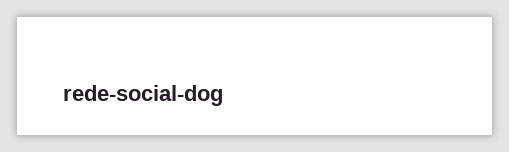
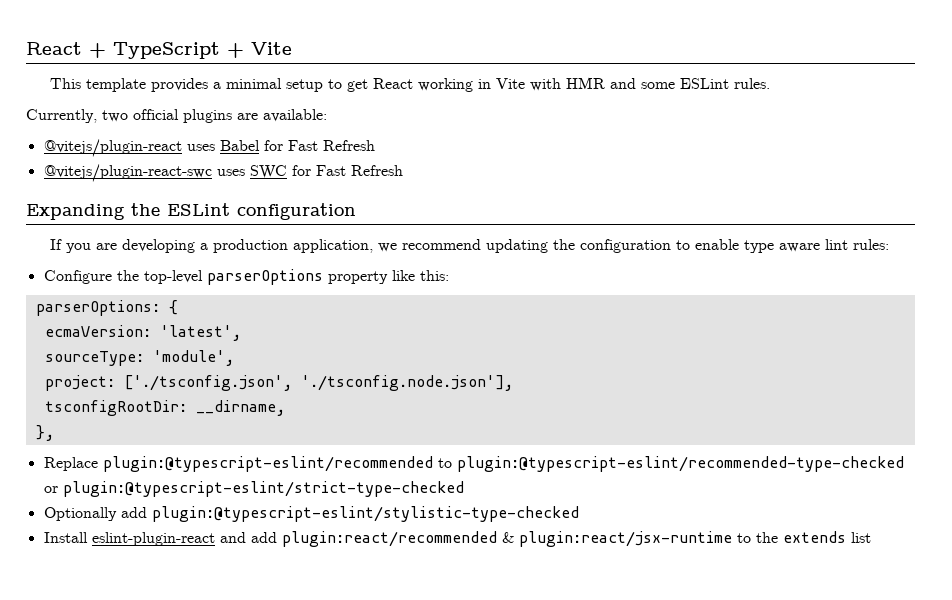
- rede-social-dog
+ React + TypeScript + Vite
+ This template provides a minimal setup to get React working in Vite with HMR and some ESLint rules.
+ Currently, two official plugins are available:
+ @vitejs/plugin-react uses Babel for Fast Refresh
+ @vitejs/plugin-react-swc uses SWC for Fast Refresh
+ Expanding the ESLint configuration
+ If you are developing a production application, we recommend updating the configuration to enable type aware lint rules:
+ Configure the top-level parserOptions property like this:
+ parserOptions: {
+ ecmaVersion: 'latest',
+ sourceType: 'module',
+ project: ['./tsconfig.json', './tsconfig.node.json'],
+ tsconfigRootDir: __dirname,
+ },
+ Replace plugin:@typescript-eslint/recommended to plugin:@typescript-eslint/recommended-type-checked or plugin:@typescript-eslint/strict-type-checked
+ Optionally add plugin:@typescript-eslint/stylistic-type-checked
+ Install eslint-plugin-react and add plugin:react/recommended & plugin:react/jsx-runtime to the extends list

